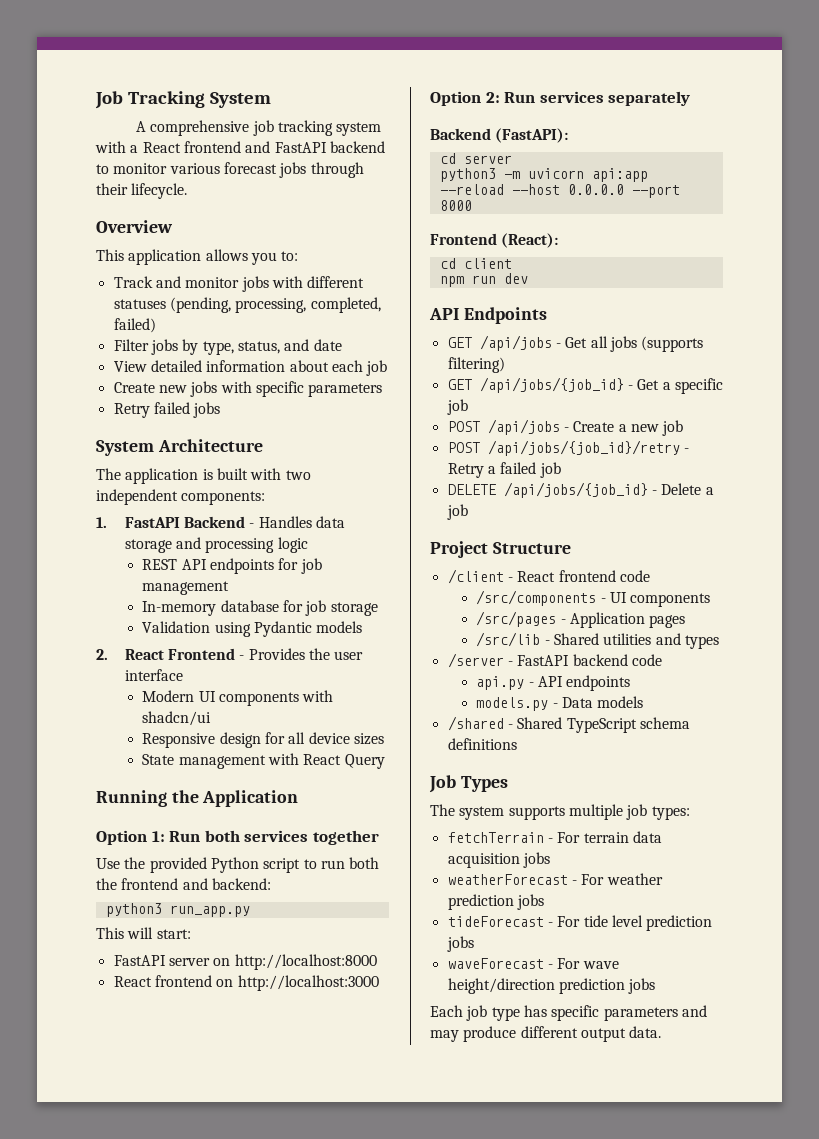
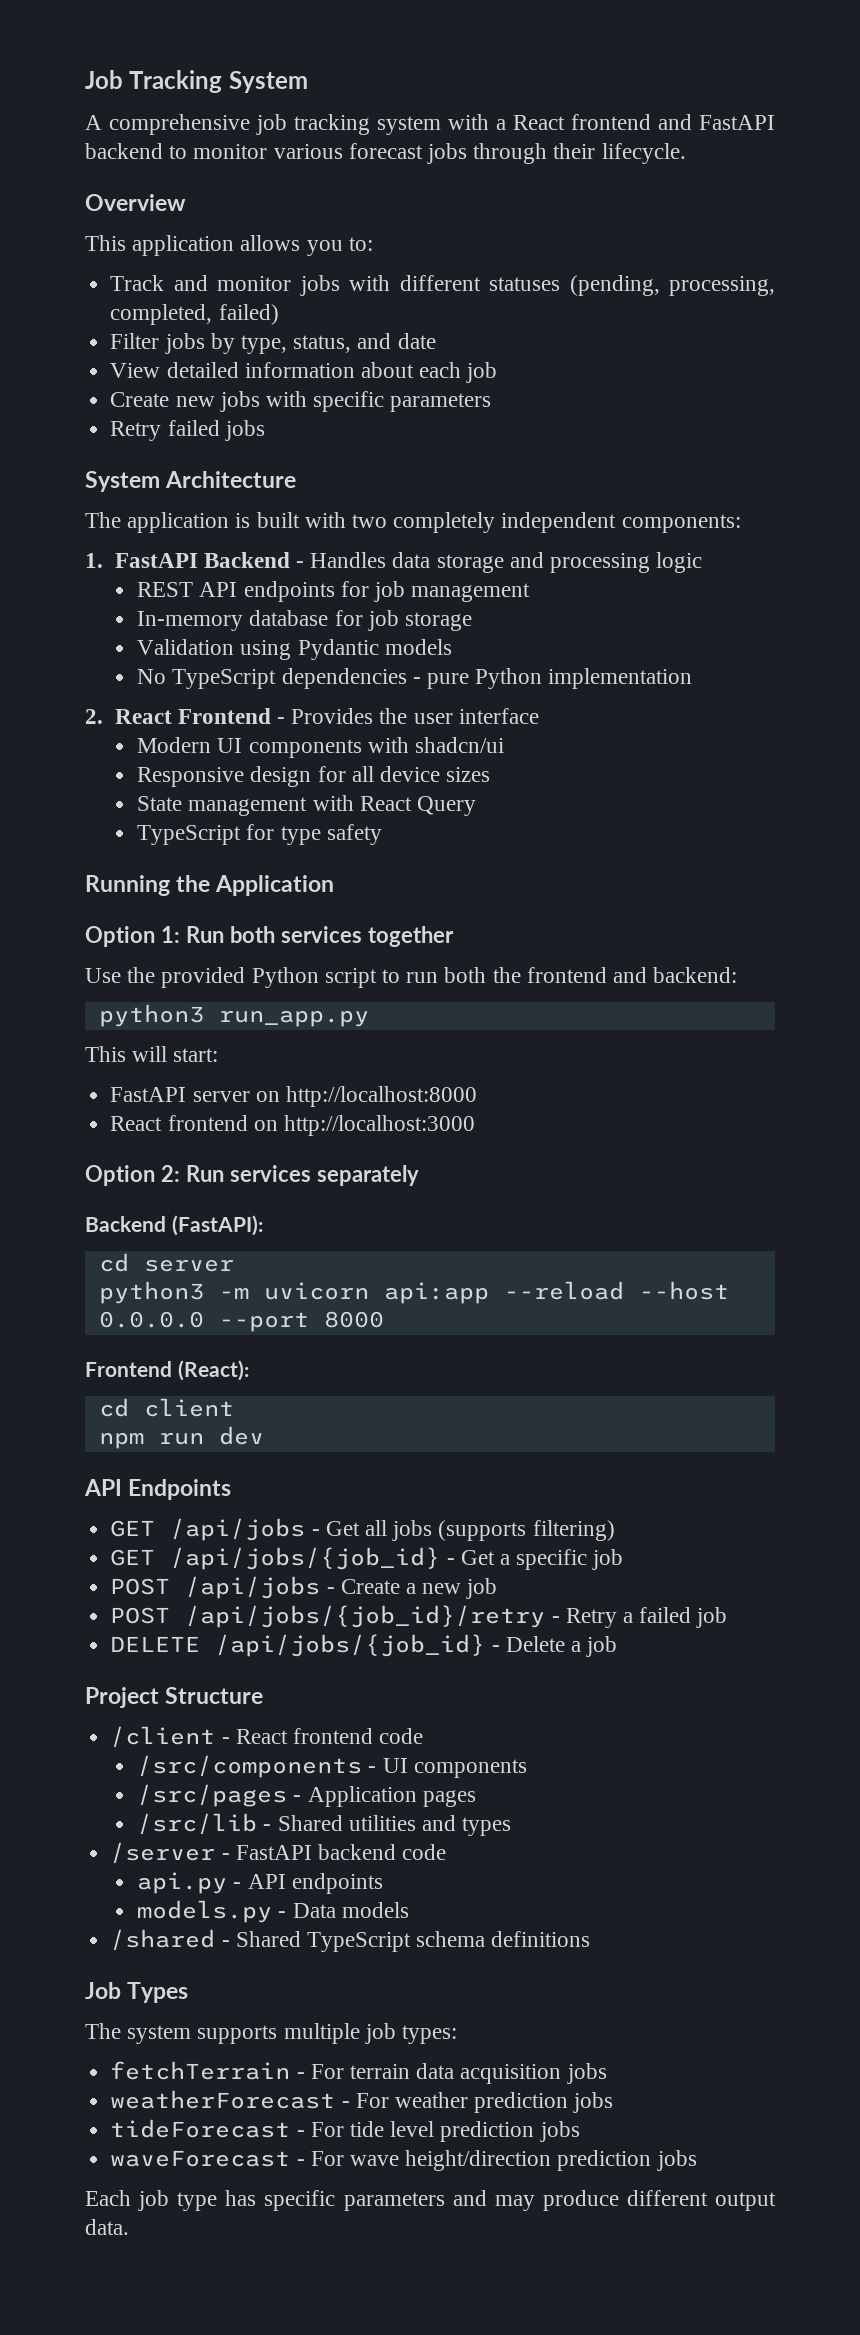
- The application is built with two independent components:
+ The application is built with two completely independent components:
+ No TypeScript dependencies - pure Python implementation
+ TypeScript for type safety

